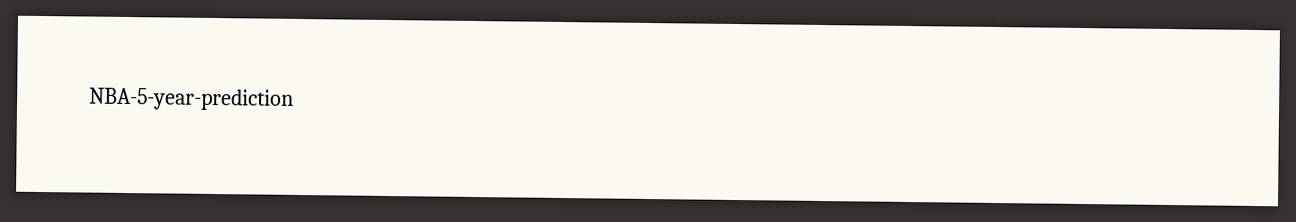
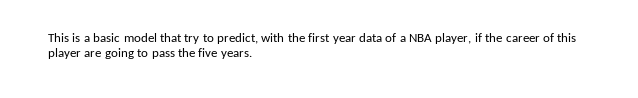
- NBA-5-year-prediction
+ This is a basic model that try to predict, with the first year data of a NBA player, if the career of this player are going to pass the five years.

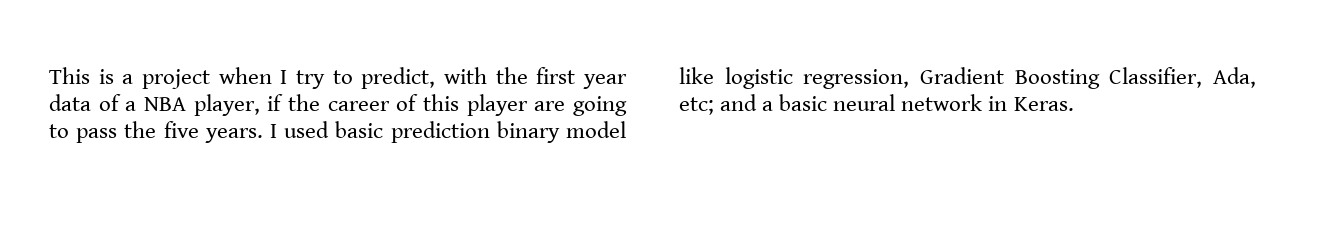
- This is a basic model that try to predict, with the first year data of a NBA player, if the career of this player are going to pass the five years.
+ This is a project when I try to predict, with the first year data of a NBA player, if the career of this player are going to pass the five years.
+ I used basic prediction binary model like logistic regression, Gradient Boosting Classifier, Ada, etc; and a basic neural network in Keras.

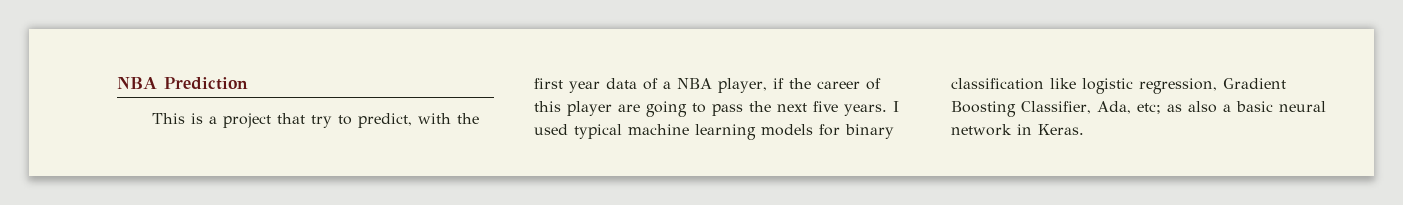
+ NBA Prediction
- This is a project when I try to predict, with the first year data of a NBA player, if the career of this player are going to pass the five years.
+ This is a project that try to predict, with the first year data of a NBA player, if the career of this player are going to pass the next five years.
- I used basic prediction binary model like logistic regression, Gradient Boosting Classifier, Ada, etc; and a basic neural network in Keras.
+ I used typical machine learning models for binary classification like logistic regression, Gradient Boosting Classifier, Ada, etc; as also a basic neural network in Keras.

